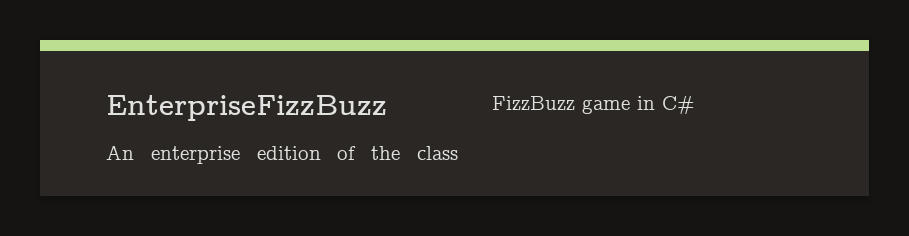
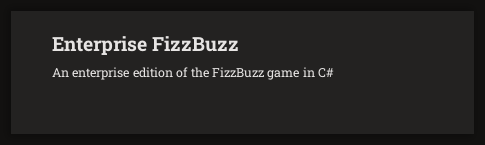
- EnterpriseFizzBuzz
+ Enterprise FizzBuzz
- An enterprise edition of the class FizzBuzz game in C#
+ An enterprise edition of the FizzBuzz game in C#

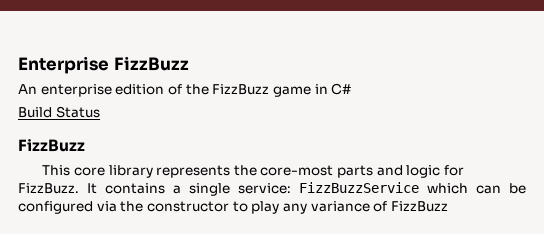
+ Build Status
+ FizzBuzz
+ This core library represents the core-most parts and logic for FizzBuzz. It contains a single service: FizzBuzzService which can be configured via the constructor to play any variance of FizzBuzz

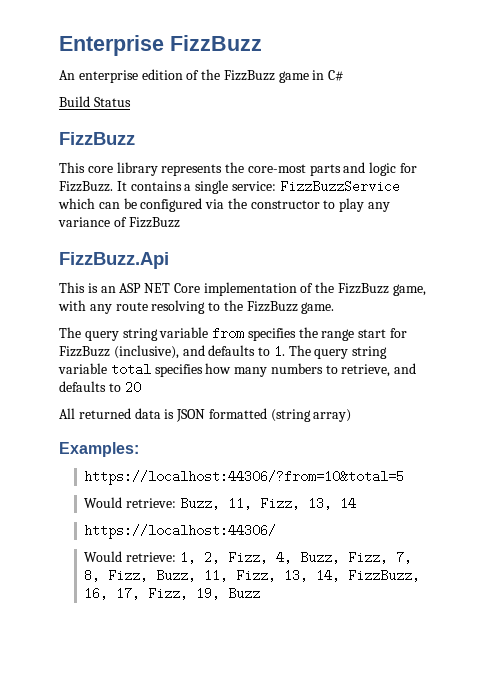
+ FizzBuzz.Api
+ This is an ASP NET Core implementation of the FizzBuzz game, with any route resolving to the FizzBuzz game.
+ The query string variable from specifies the range start for FizzBuzz (inclusive), and defaults to 1. The query string variable total specifies how many numbers to retrieve, and defaults to 20
+ All returned data is JSON formatted (string array)
+ Examples:
+ https://localhost:44306/?from=10&total=5
+ Would retrieve: Buzz, 11, Fizz, 13, 14
+ https://localhost:44306/
+ Would retrieve: 1, 2, Fizz, 4, Buzz, Fizz, 7, 8, Fizz, Buzz, 11, Fizz, 13, 14, FizzBuzz, 16, 17, Fizz, 19, Buzz

